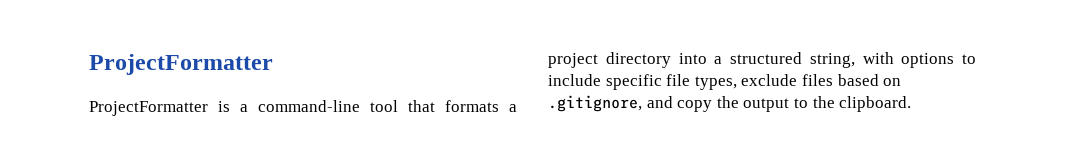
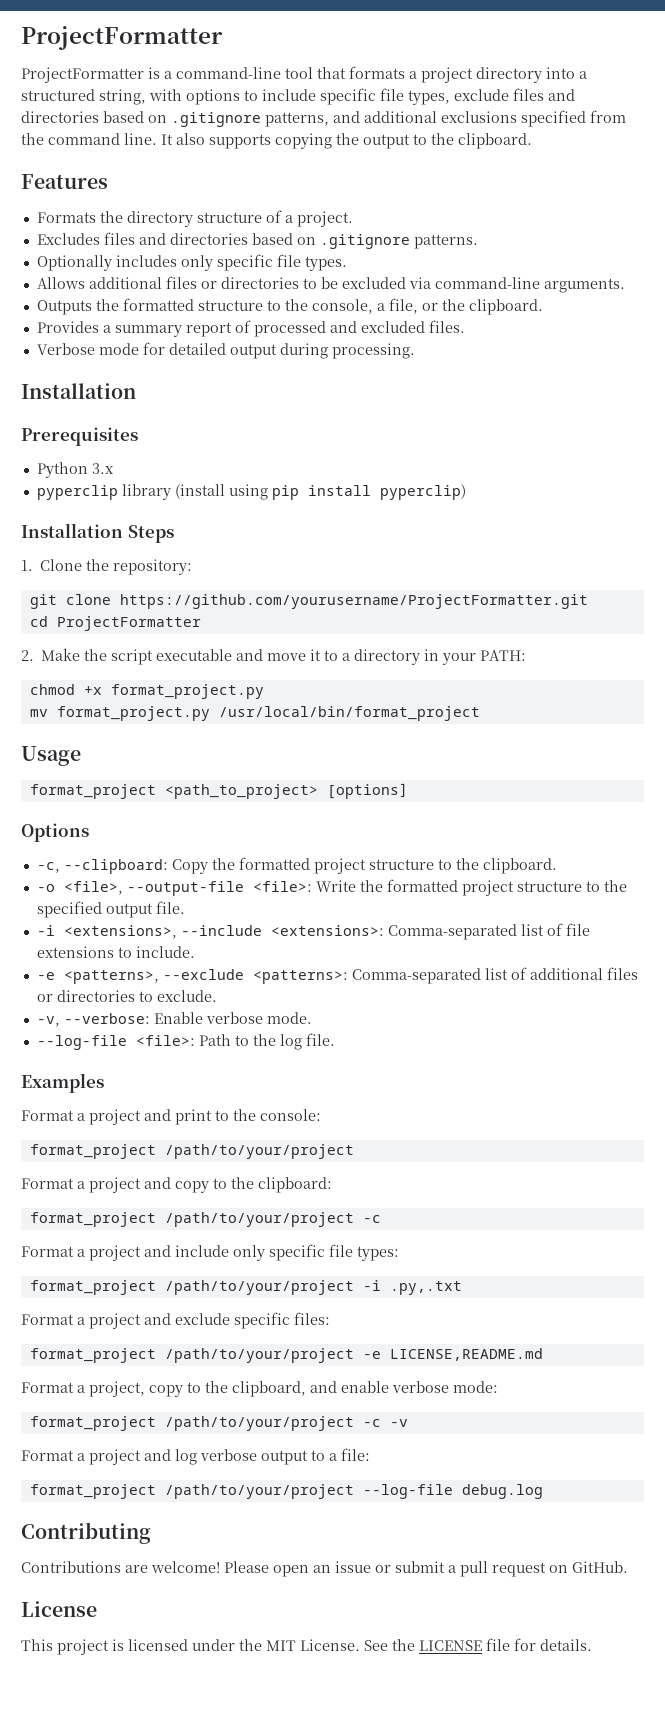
- ProjectFormatter is a command-line tool that formats a project directory into a structured string, with options to include specific file types, exclude files based on .gitignore, and copy the output to the clipboard.
+ ProjectFormatter is a command-line tool that formats a project directory into a structured string, with options to include specific file types, exclude files and directories based on .gitignore patterns, and additional exclusions specified from the command line. It also supports copying the output to the clipboard.
+ Features
+ Formats the directory structure of a project.
+ Excludes files and directories based on .gitignore patterns.
+ Optionally includes only specific file types.
+ Allows additional files or directories to be excluded via command-line arguments.
+ Outputs the formatted structure to the console, a file, or the clipboard.
+ Provides a summary report of processed and excluded files.
+ Verbose mode for detailed output during processing.
+ Installation
+ Prerequisites
+ Python 3.x
+ pyperclip library (install using pip install pyperclip)
+ Installation Steps
+ 1. Clone the repository:
+ git clone https://github.com/yourusername/ProjectFormatter.git
+ cd ProjectFormatter
+ 2. Make the script executable and move it to a directory in your PATH:
+ chmod +x format_project.py
+ mv format_project.py /usr/local/bin/format_project
+ Usage
+ format_project <path_to_project> [options]
+ Options
+ -c, --clipboard: Copy the formatted project structure to the clipboard.
+ -o <file>, --output-file <file>: Write the formatted project structure to the specified output file.
+ -i <extensions>, --include <extensions>: Comma-separated list of file extensions to include.
+ -e <patterns>, --exclude <patterns>: Comma-separated list of additional files or directories to exclude.
+ -v, --verbose: Enable verbose mode.
+ --log-file <file>: Path to the log file.
+ Examples
+ Format a project and print to the console:
+ format_project /path/to/your/project
+ Format a project and copy to the clipboard:
+ format_project /path/to/your/project -c
+ Format a project and include only specific file types:
+ format_project /path/to/your/project -i .py,.txt
+ Format a project and exclude specific files:
+ format_project /path/to/your/project -e LICENSE,README.md
+ Format a project, copy to the clipboard, and enable verbose mode:
+ format_project /path/to/your/project -c -v
+ Format a project and log verbose output to a file:
+ format_project /path/to/your/project --log-file debug.log
+ Contributing
+ Contributions are welcome! Please open an issue or submit a pull request on GitHub.
+ License
+ This project is licensed under the MIT License. See the LICENSE file for details.

